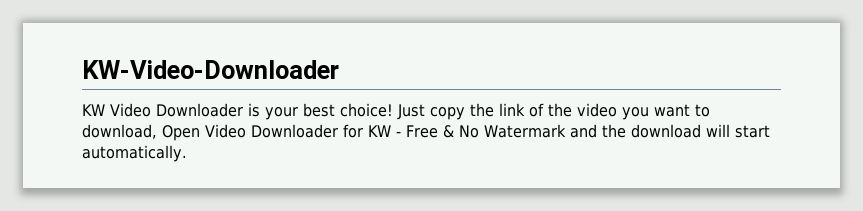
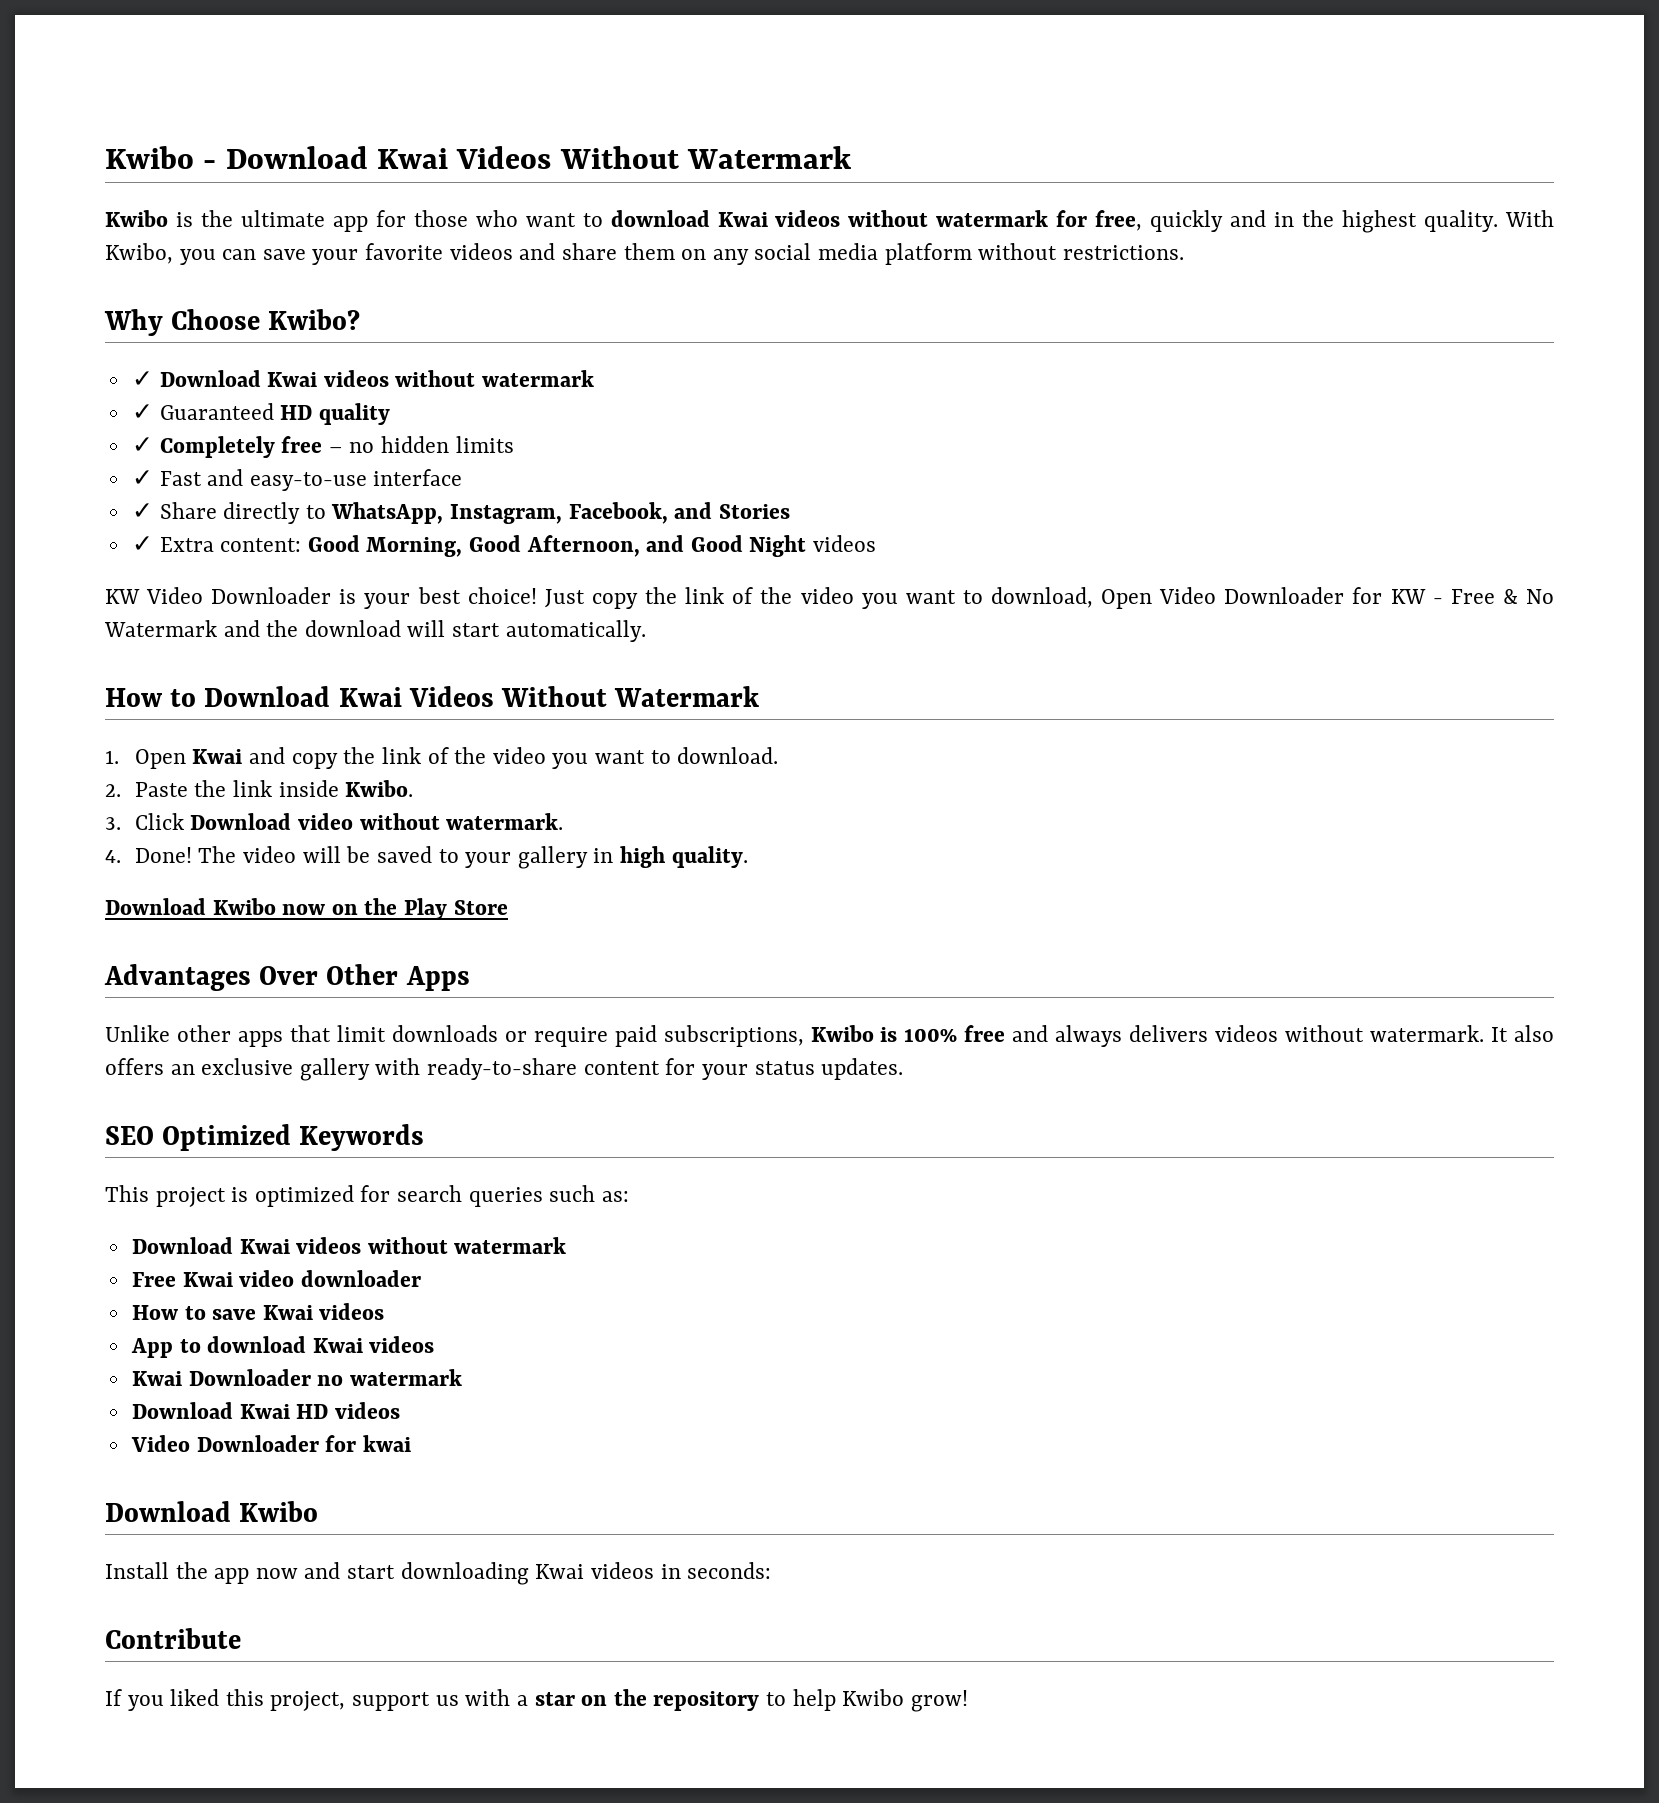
- KW-Video-Downloader
+ Kwibo - Download Kwai Videos Without Watermark
+ Kwibo is the ultimate app for those who want to download Kwai videos without watermark for free, quickly and in the highest quality. With Kwibo, you can save your favorite videos and share them on any social media platform without restrictions.
+ Why Choose Kwibo?
+ ✓ Download Kwai videos without watermark
+ ✓ Guaranteed HD quality
+ ✓ Completely free – no hidden limits
+ ✓ Fast and easy-to-use interface
+ ✓ Share directly to WhatsApp, Instagram, Facebook, and Stories
+ ✓ Extra content: Good Morning, Good Afternoon, and Good Night videos
+ How to Download Kwai Videos Without Watermark
+ 1. Open Kwai and copy the link of the video you want to download.
+ 2. Paste the link inside Kwibo.
+ 3. Click Download video without watermark.
+ 4. Done! The video will be saved to your gallery in high quality.
+ Download Kwibo now on the Play Store
+ Advantages Over Other Apps
+ Unlike other apps that limit downloads or require paid subscriptions, Kwibo is 100% free and always delivers videos without watermark. It also offers an exclusive gallery with ready-to-share content for your status updates.
+ SEO Optimized Keywords
+ This project is optimized for search queries such as:
+ Download Kwai videos without watermark
+ Free Kwai video downloader
+ How to save Kwai videos
+ App to download Kwai videos
+ Kwai Downloader no watermark
+ Download Kwai HD videos
+ Video Downloader for kwai
+ Download Kwibo
+ Install the app now and start downloading Kwai videos in seconds:
+ Contribute
+ If you liked this project, support us with a star on the repository to help Kwibo grow!

